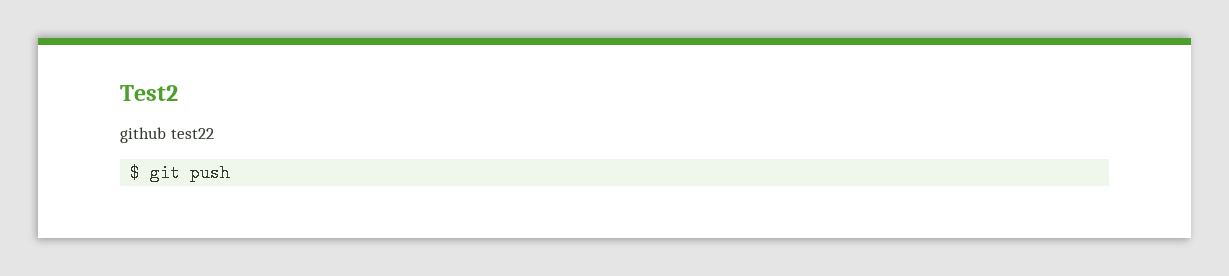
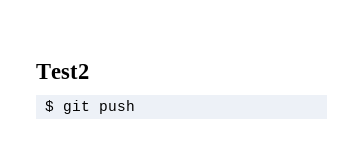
- github test22

